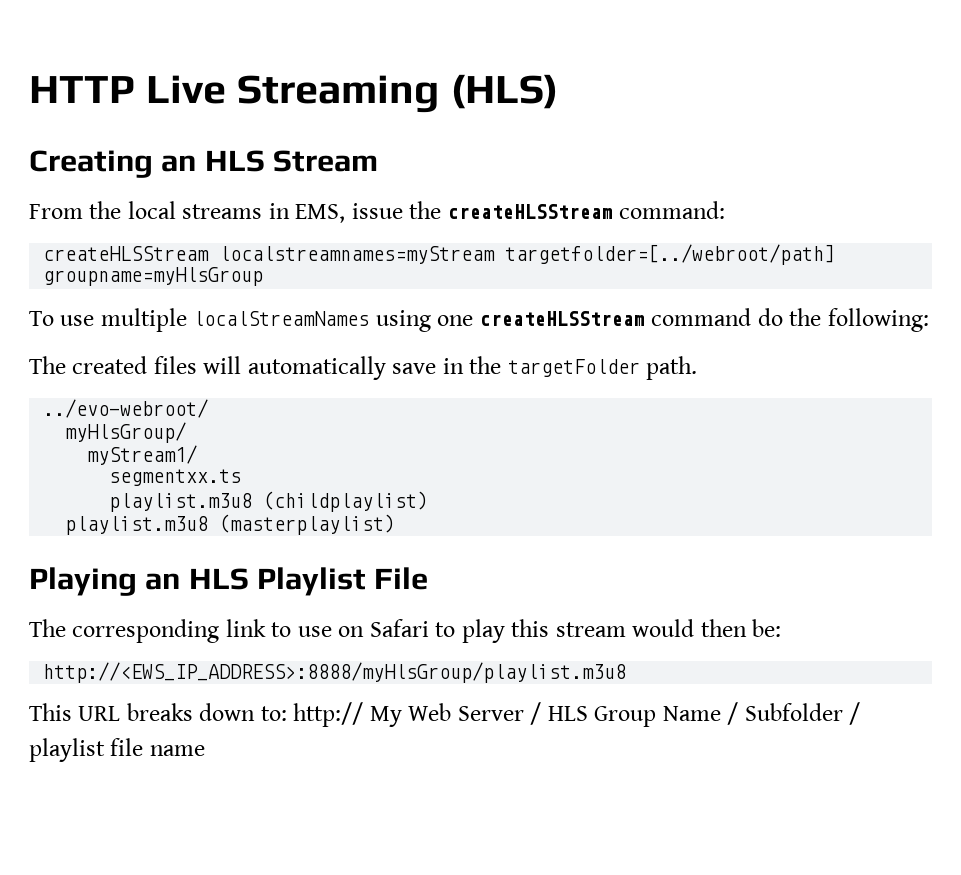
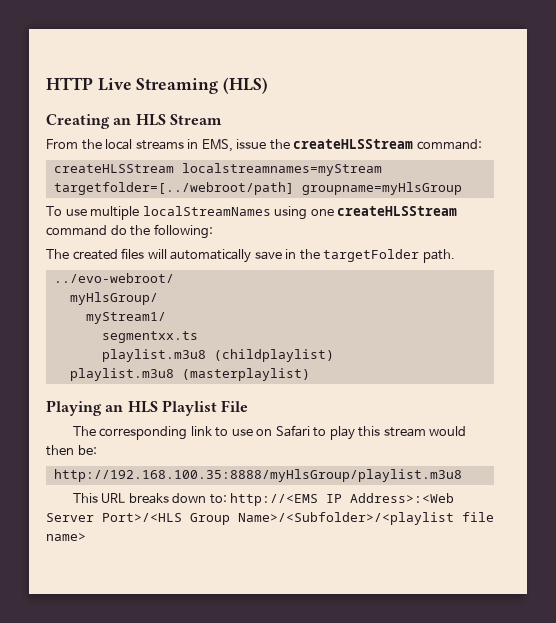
- http://<EWS_IP_ADDRESS>:8888/myHlsGroup/playlist.m3u8
+ http://192.168.100.35:8888/myHlsGroup/playlist.m3u8
- This URL breaks down to: http:// My Web Server / HLS Group Name / Subfolder / playlist file name
+ This URL breaks down to: http://<EMS IP Address>:<Web Server Port>/<HLS Group Name>/<Subfolder>/<playlist file name>

